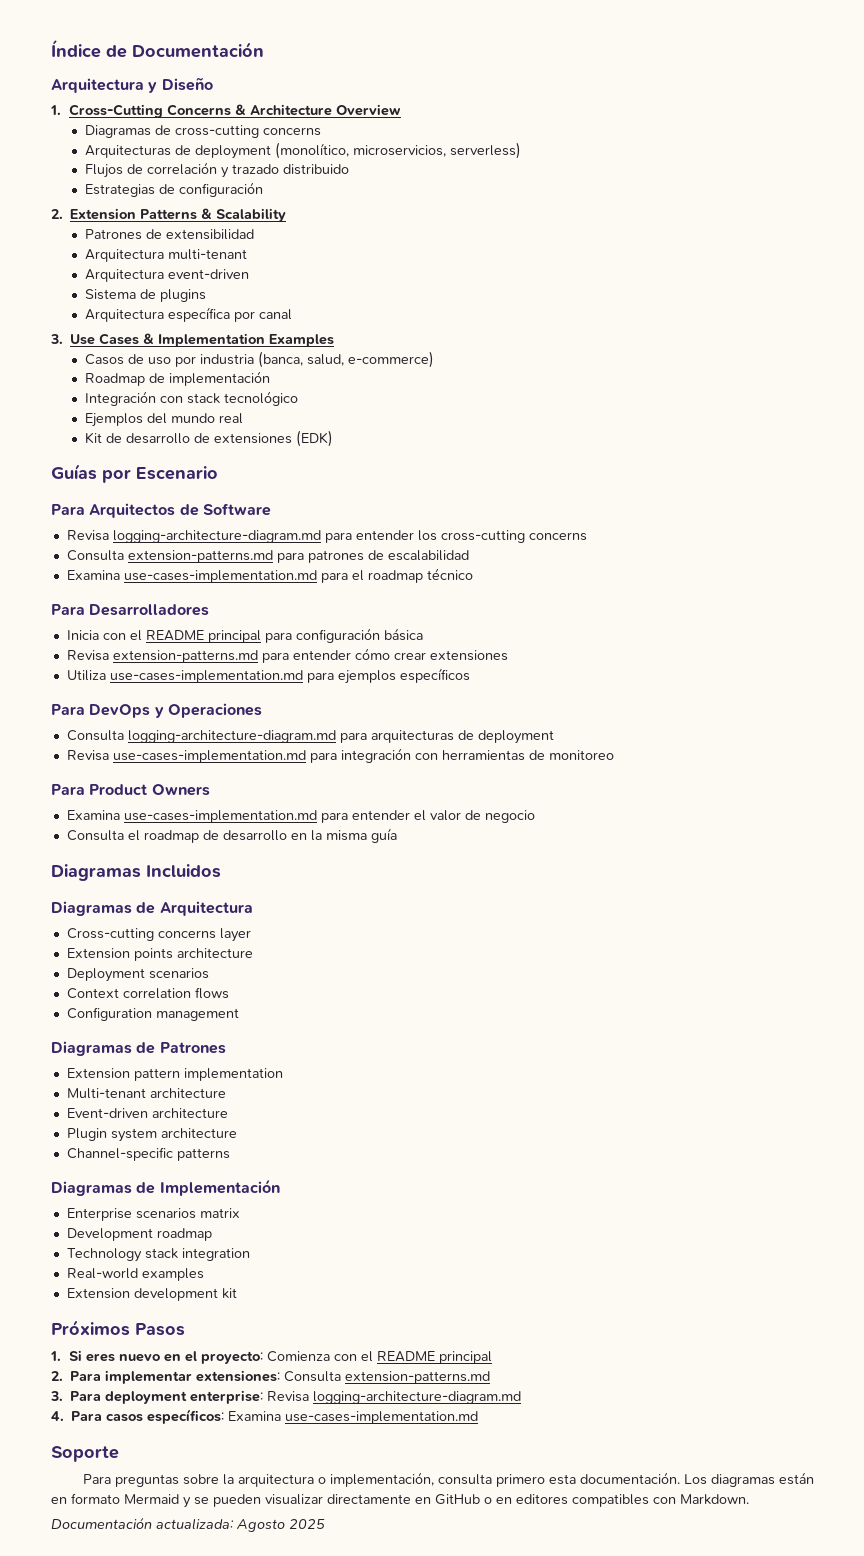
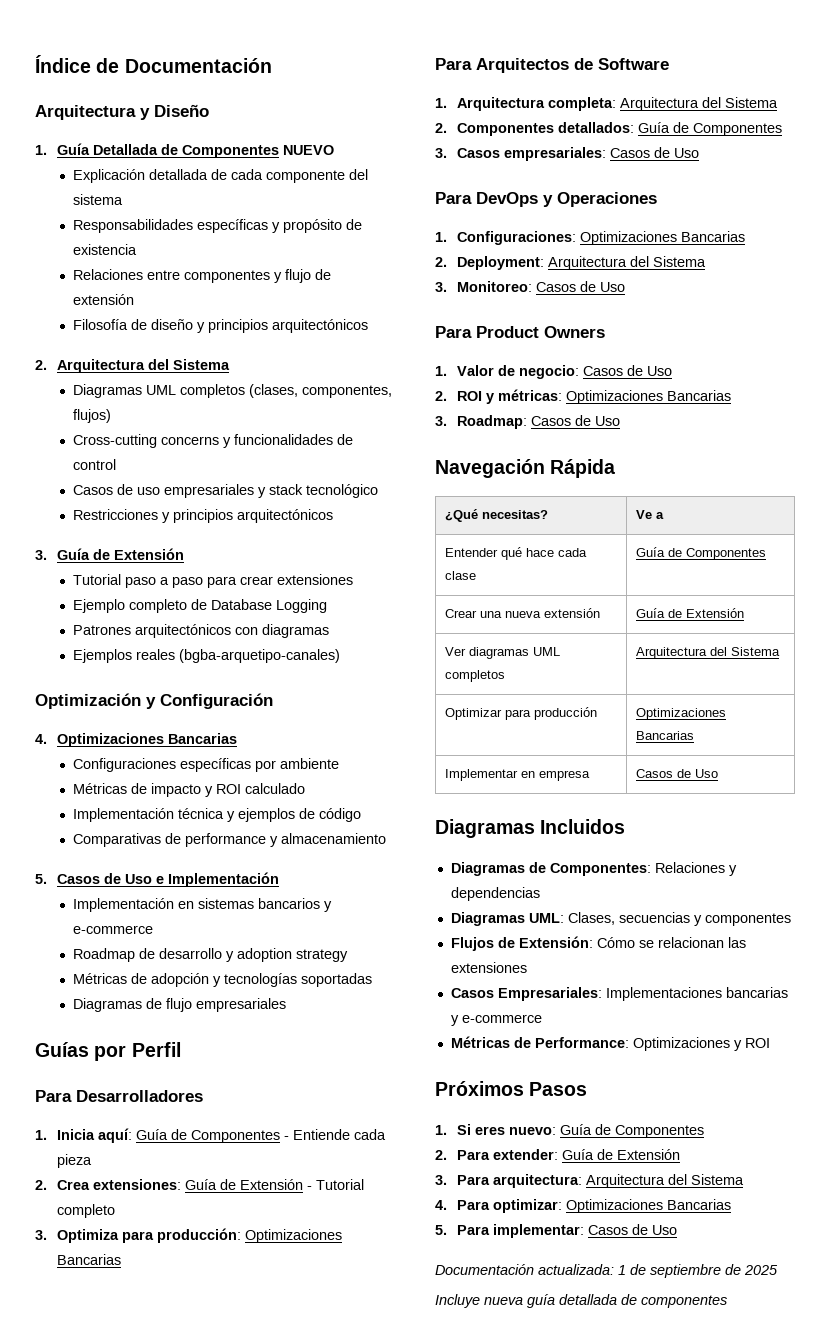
- 1. Cross-Cutting Concerns & Architecture Overview
- Diagramas de cross-cutting concerns
- Arquitecturas de deployment (monolítico, microservicios, serverless)
- Flujos de correlación y trazado distribuido
- Estrategias de configuración
- 2. Extension Patterns & Scalability
- Patrones de extensibilidad
- Arquitectura multi-tenant
- Arquitectura event-driven
- Sistema de plugins
- Arquitectura específica por canal
- 3. Use Cases & Implementation Examples
- Casos de uso por industria (banca, salud, e-commerce)
- Roadmap de implementación
- Integración con stack tecnológico
- Ejemplos del mundo real
- Kit de desarrollo de extensiones (EDK)
- Guías por Escenario
+ 1. Guía Detallada de Componentes NUEVO
+ Explicación detallada de cada componente del sistema
+ Responsabilidades específicas y propósito de existencia
+ Relaciones entre componentes y flujo de extensión
+ Filosofía de diseño y principios arquitectónicos
+ 2. Arquitectura del Sistema
+ Diagramas UML completos (clases, componentes, flujos)
+ Cross-cutting concerns y funcionalidades de control
+ Casos de uso empresariales y stack tecnológico
+ Restricciones y principios arquitectónicos
+ 3. Guía de Extensión
+ Tutorial paso a paso para crear extensiones
+ Ejemplo completo de Database Logging
+ Patrones arquitectónicos con diagramas
+ Ejemplos reales (bgba-arquetipo-canales)
+ Optimización y Configuración
+ 4. Optimizaciones Bancarias
+ Configuraciones específicas por ambiente
+ Métricas de impacto y ROI calculado
+ Implementación técnica y ejemplos de código
+ Comparativas de performance y almacenamiento
+ 5. Casos de Uso e Implementación
+ Implementación en sistemas bancarios y e-commerce
+ Roadmap de desarrollo y adoption strategy
+ Métricas de adopción y tecnologías soportadas
+ Diagramas de flujo empresariales
+ Guías por Perfil
+ Para Desarrolladores
+ 1. Inicia aquí: Guía de Componentes - Entiende cada pieza
+ 2. Crea extensiones: Guía de Extensión - Tutorial completo
+ 3. Optimiza para producción: Optimizaciones Bancarias
  Para Arquitectos de Software
- Revisa logging-architecture-diagram.md para entender los cross-cutting concerns
- Consulta extension-patterns.md para patrones de escalabilidad
- Examina use-cases-implementation.md para el roadmap técnico
- Para Desarrolladores
- Inicia con el README principal para configuración básica
- Revisa extension-patterns.md para entender cómo crear extensiones
- Utiliza use-cases-implementation.md para ejemplos específicos
+ 1. Arquitectura completa: Arquitectura del Sistema
+ 2. Componentes detallados: Guía de Componentes
+ 3. Casos empresariales: Casos de Uso
  Para DevOps y Operaciones
- Consulta logging-architecture-diagram.md para arquitecturas de deployment
- Revisa use-cases-implementation.md para integración con herramientas de monitoreo
+ 1. Configuraciones: Optimizaciones Bancarias
+ 2. Deployment: Arquitectura del Sistema
+ 3. Monitoreo: Casos de Uso
  Para Product Owners
- Examina use-cases-implementation.md para entender el valor de negocio
- Consulta el roadmap de desarrollo en la misma guía
+ 1. Valor de negocio: Casos de Uso
+ 2. ROI y métricas: Optimizaciones Bancarias
+ 3. Roadmap: Casos de Uso
+ Navegación Rápida
+ ¿Qué necesitas? | Ve a
+ Entender qué hace cada clase | Guía de Componentes
+ Crear una nueva extensión | Guía de Extensión
+ Ver diagramas UML completos | Arquitectura del Sistema
+ Optimizar para producción | Optimizaciones Bancarias
+ Implementar en empresa | Casos de Uso
  Diagramas Incluidos
- Diagramas de Arquitectura
- Cross-cutting concerns layer
- Extension points architecture
- Deployment scenarios
- Context correlation flows
- Configuration management
- Diagramas de Patrones
- Extension pattern implementation
- Multi-tenant architecture
- Event-driven architecture
- Plugin system architecture
- Channel-specific patterns
- Diagramas de Implementación
- Enterprise scenarios matrix
- Development roadmap
- Technology stack integration
- Real-world examples
- Extension development kit
+ Diagramas de Componentes: Relaciones y dependencias
+ Diagramas UML: Clases, secuencias y componentes
+ Flujos de Extensión: Cómo se relacionan las extensiones
+ Casos Empresariales: Implementaciones bancarias y e-commerce
+ Métricas de Performance: Optimizaciones y ROI
- 1. Si eres nuevo en el proyecto: Comienza con el README principal
- 2. Para implementar extensiones: Consulta extension-patterns.md
- 3. Para deployment enterprise: Revisa logging-architecture-diagram.md
- 4. Para casos específicos: Examina use-cases-implementation.md
- Soporte
- Para preguntas sobre la arquitectura o implementación, consulta primero esta documentación. Los diagramas están en formato Mermaid y se pueden visualizar directamente en GitHub o en editores compatibles con Markdown.
- Documentación actualizada: Agosto 2025
+ 1. Si eres nuevo: Guía de Componentes
+ 2. Para extender: Guía de Extensión
+ 3. Para arquitectura: Arquitectura del Sistema
+ 4. Para optimizar: Optimizaciones Bancarias
+ 5. Para implementar: Casos de Uso
+ Documentación actualizada: 1 de septiembre de 2025
+ Incluye nueva guía detallada de componentes

